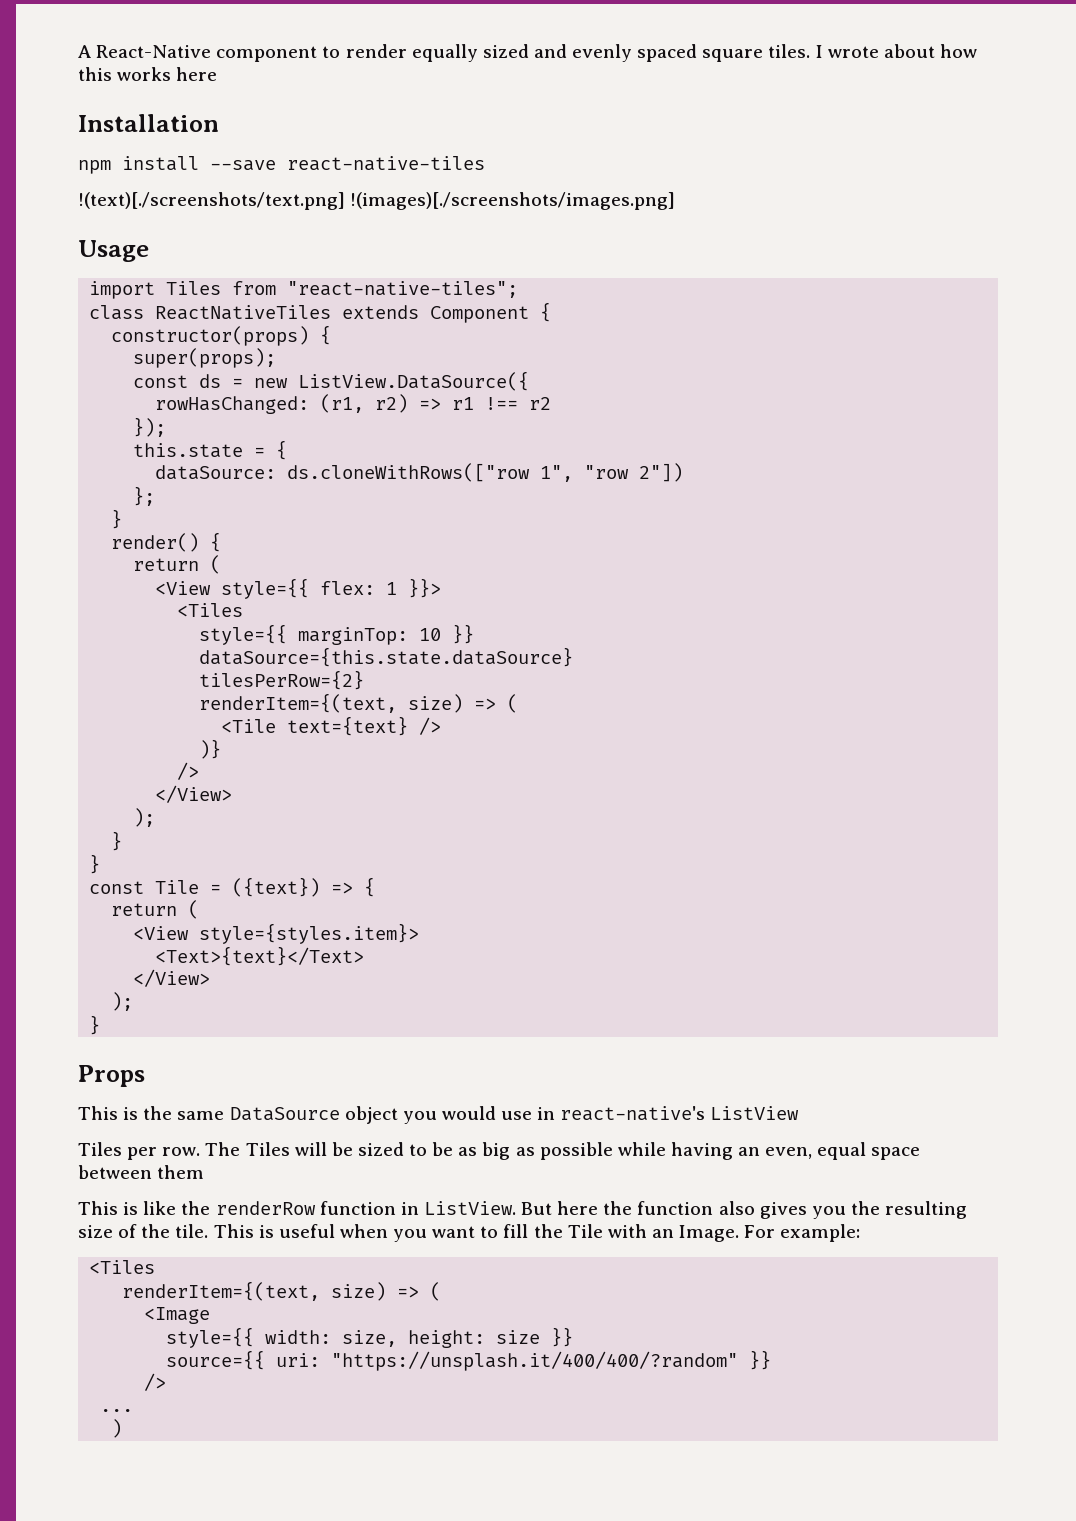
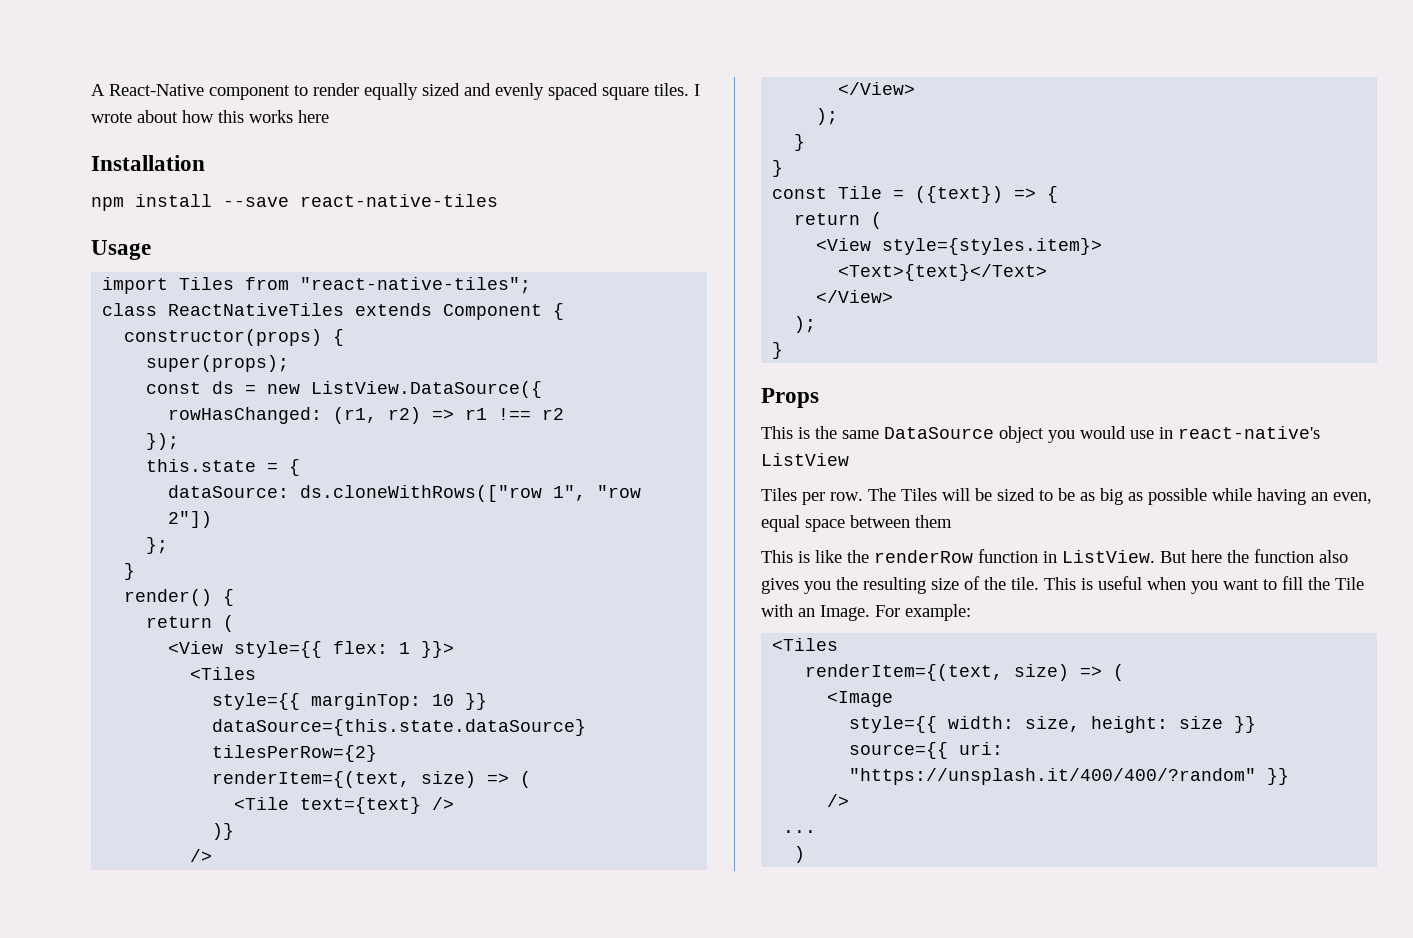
- !(text)[./screenshots/text.png] !(images)[./screenshots/images.png]

